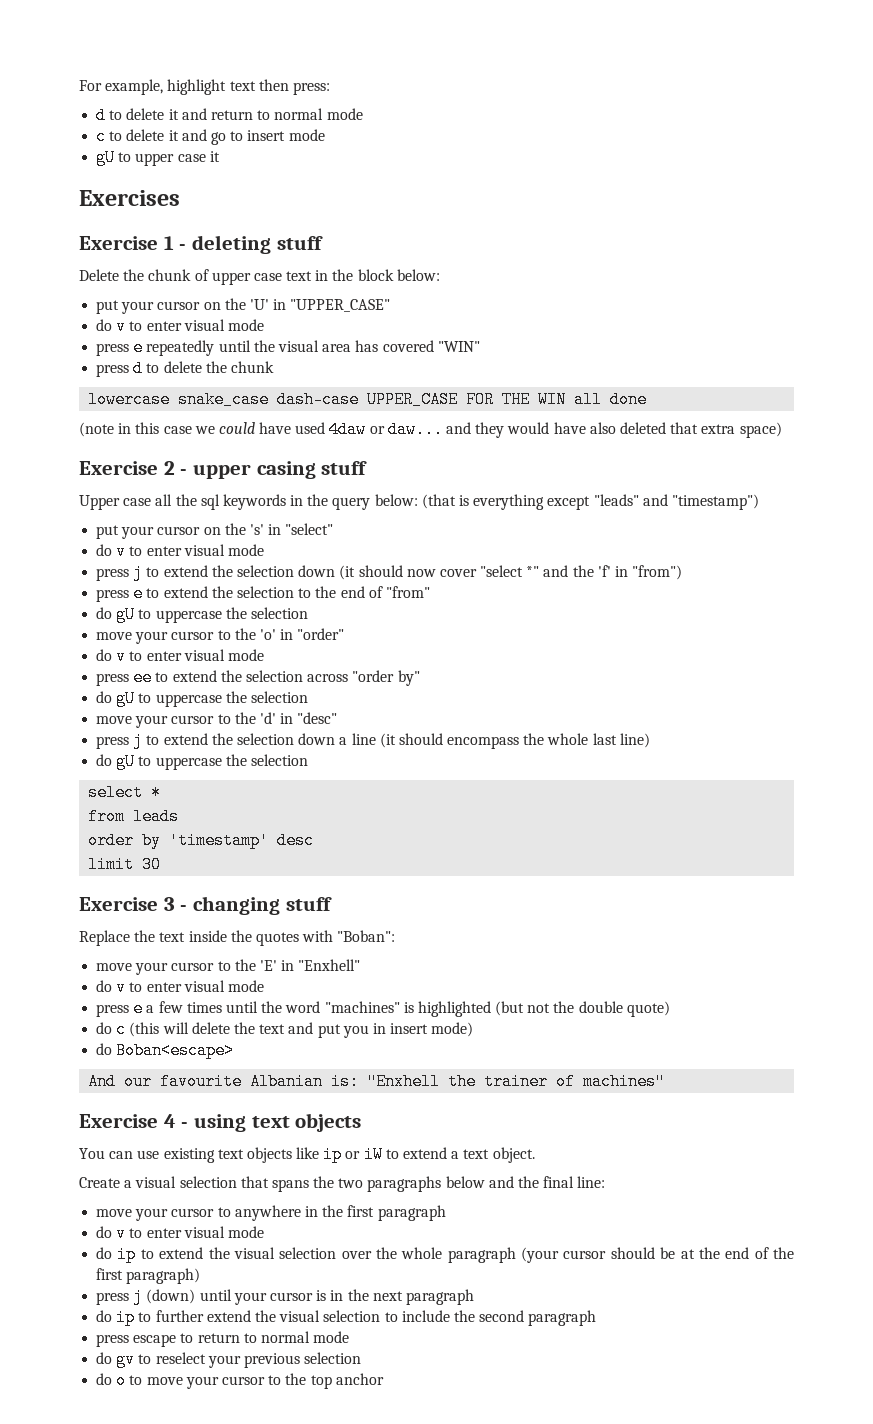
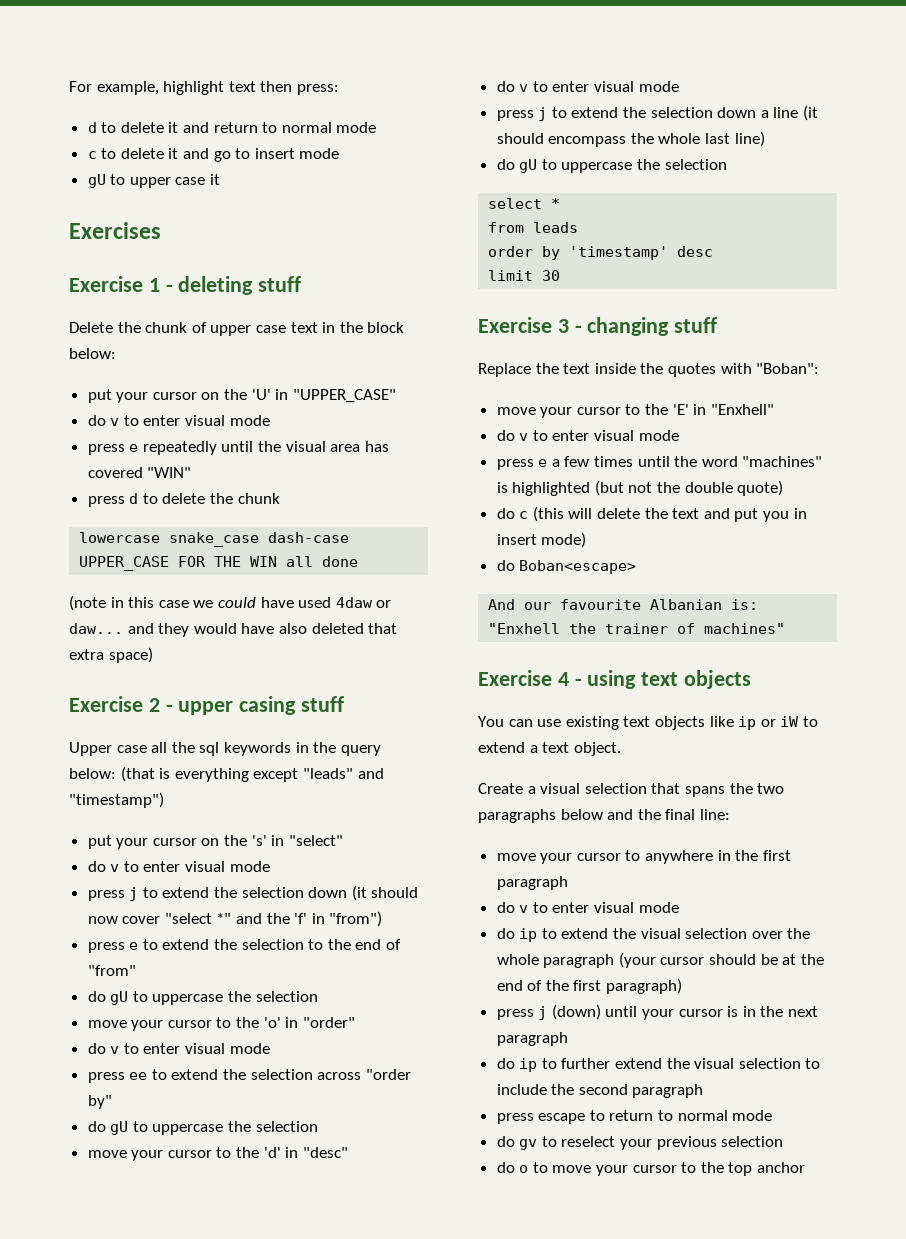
  move your cursor to the 'd' in "desc"
+ do v to enter visual mode

